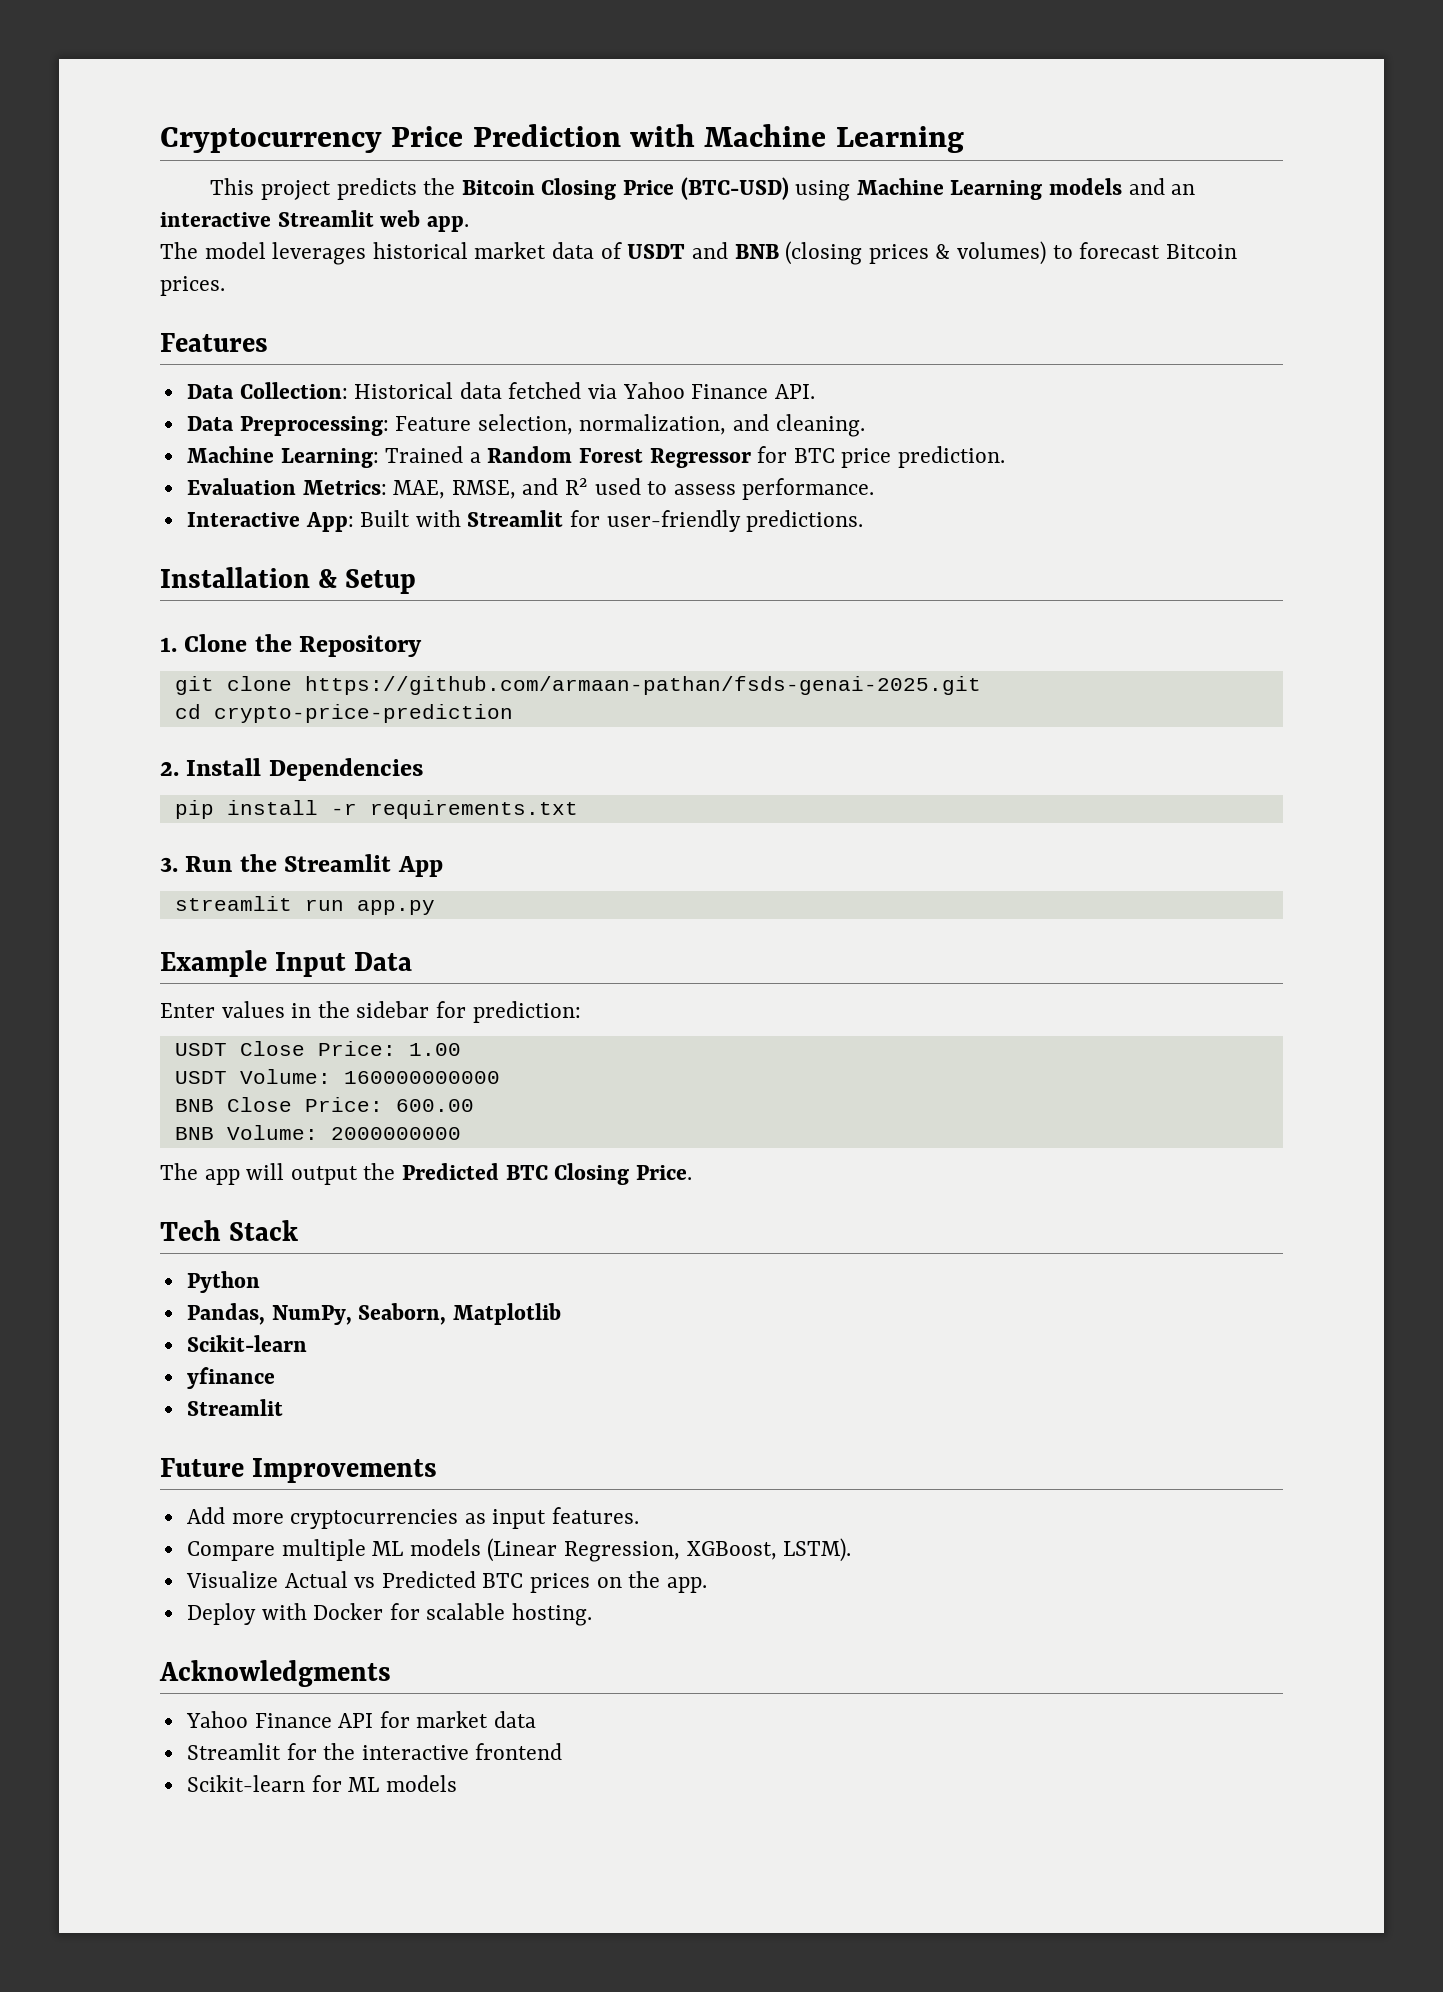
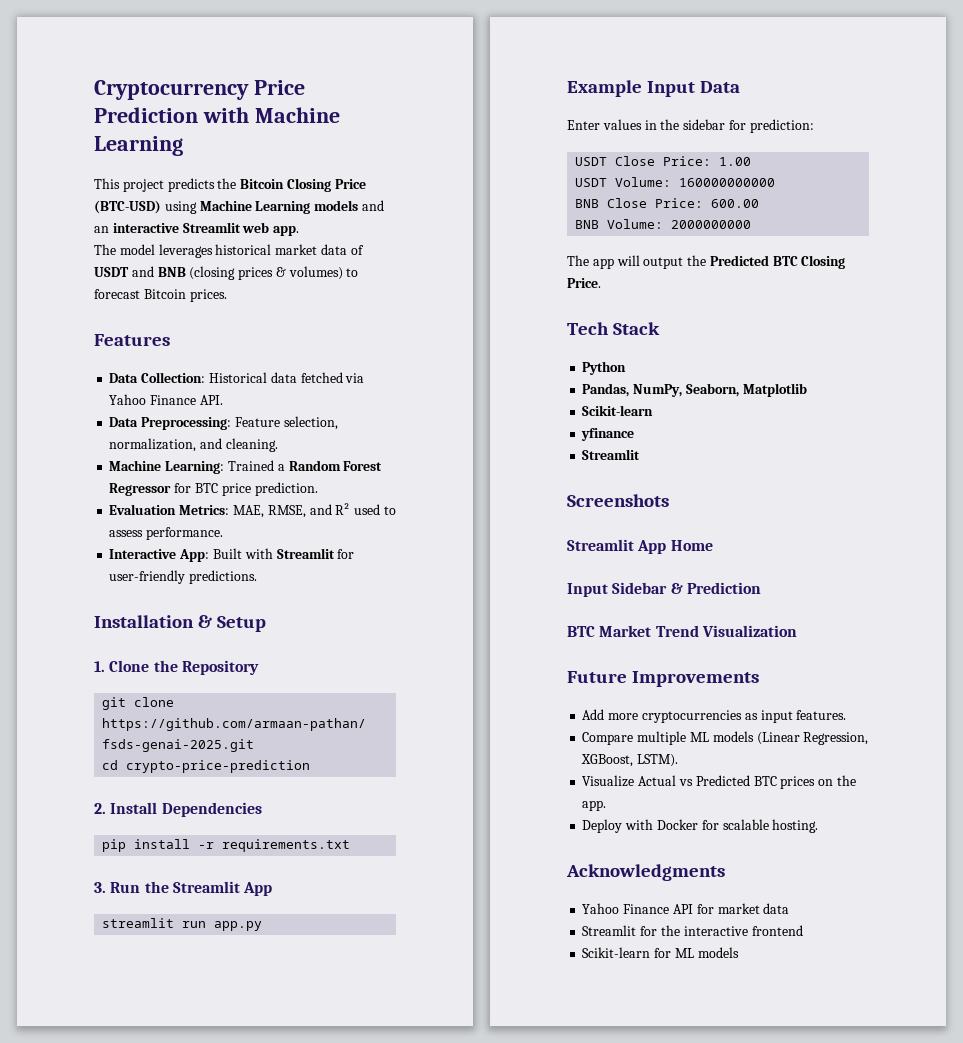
+ Screenshots
+ Streamlit App Home
+ Input Sidebar & Prediction
+ BTC Market Trend Visualization

